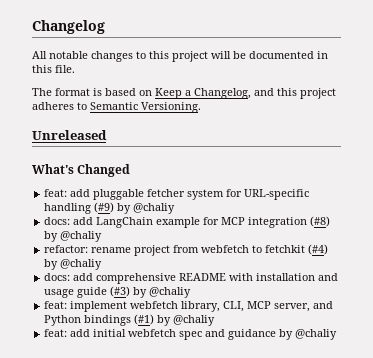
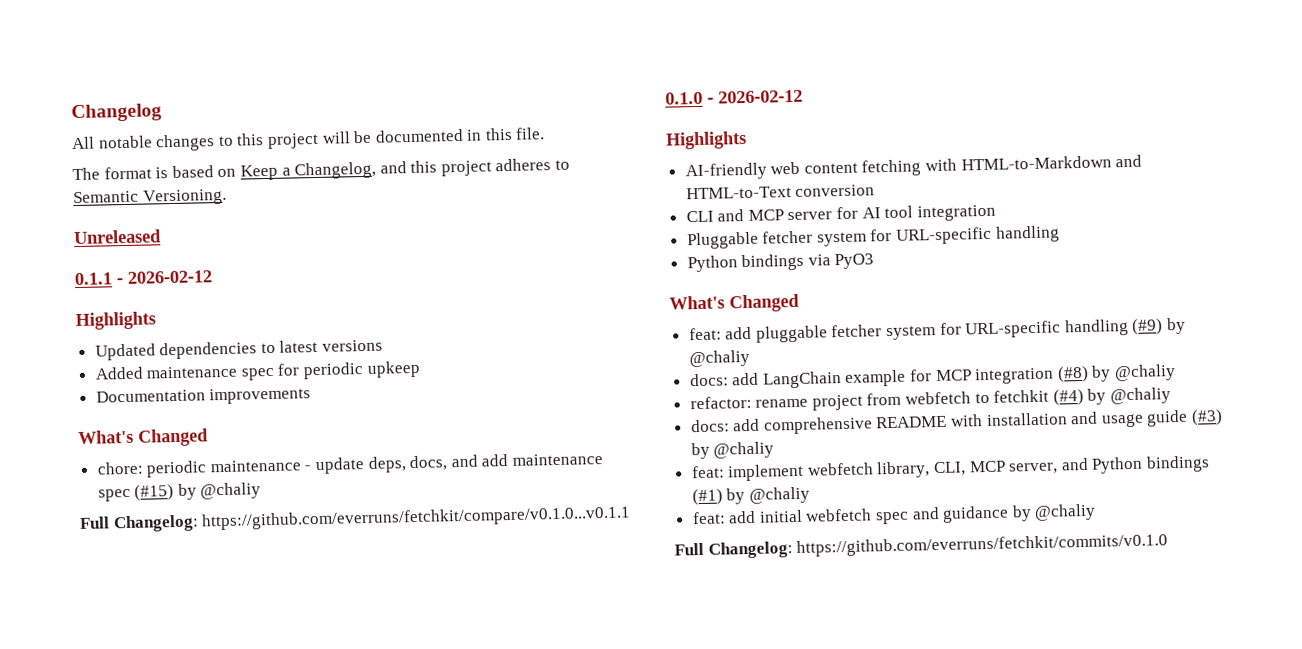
+ 0.1.1 - 2026-02-12
+ Highlights
+ Updated dependencies to latest versions
+ Added maintenance spec for periodic upkeep
+ Documentation improvements
+ What's Changed
+ chore: periodic maintenance - update deps, docs, and add maintenance spec (#15) by @chaliy
+ Full Changelog: https://github.com/everruns/fetchkit/compare/v0.1.0...v0.1.1
+ 0.1.0 - 2026-02-12
+ Highlights
+ AI-friendly web content fetching with HTML-to-Markdown and HTML-to-Text conversion
+ CLI and MCP server for AI tool integration
+ Pluggable fetcher system for URL-specific handling
+ Python bindings via PyO3
+ Full Changelog: https://github.com/everruns/fetchkit/commits/v0.1.0

